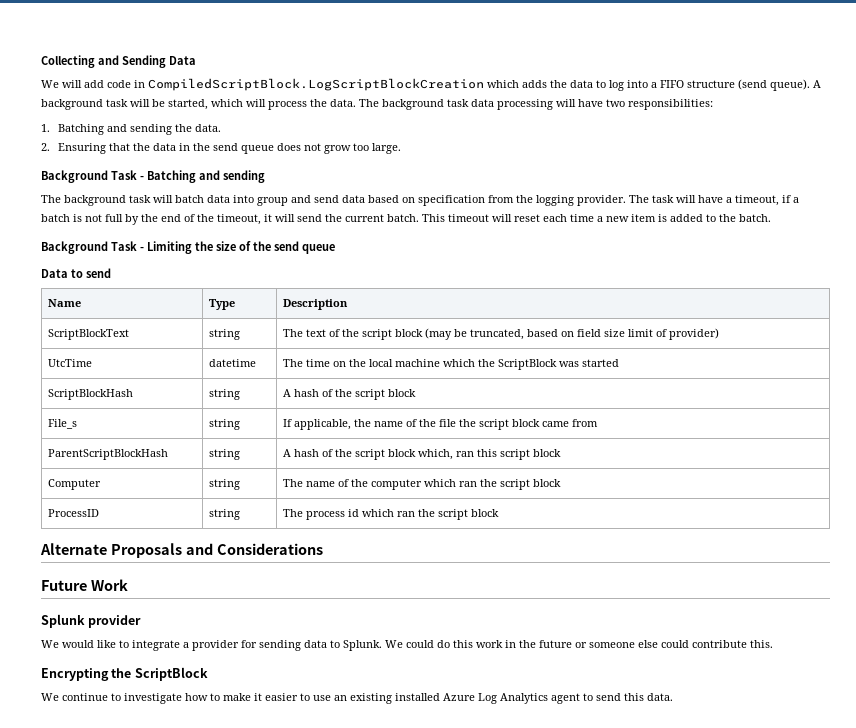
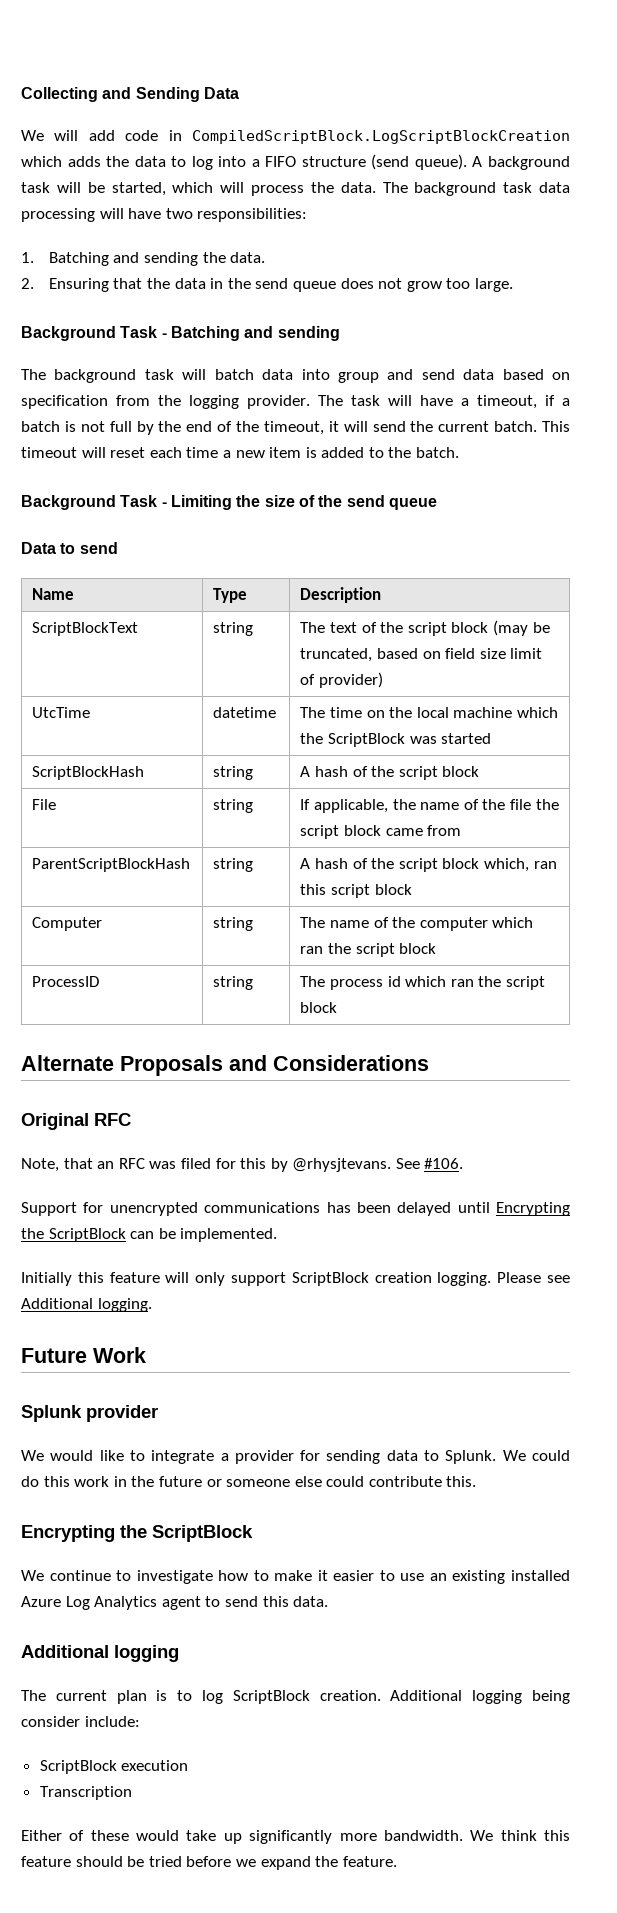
- File_s | string | If applicable, the name of the file the script block came from
+ File | string | If applicable, the name of the file the script block came from
+ Original RFC
+ Note, that an RFC was filed for this by @rhysjtevans. See #106.
+ Support for unencrypted communications has been delayed until Encrypting the ScriptBlock can be implemented.
+ Initially this feature will only support ScriptBlock creation logging. Please see Additional logging.
  We continue to investigate how to make it easier to use an existing installed Azure Log Analytics agent to send this data.
+ Additional logging
+ The current plan is to log ScriptBlock creation. Additional logging being consider include:
+ ScriptBlock execution
+ Transcription
+ Either of these would take up significantly more bandwidth. We think this feature should be tried before we expand the feature.

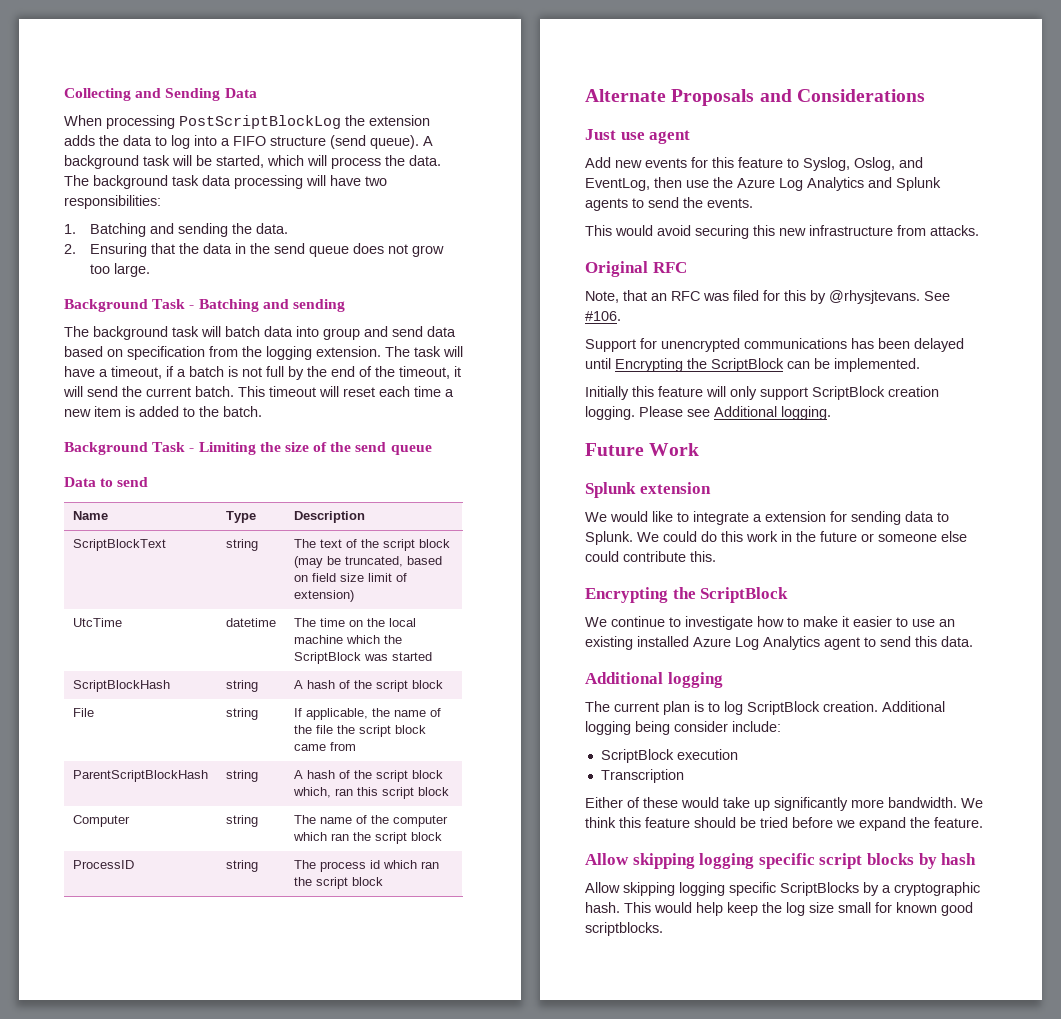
- We will add code in CompiledScriptBlock.LogScriptBlockCreation which adds the data to log into a FIFO structure (send queue).
+ When processing PostScriptBlockLog the extension adds the data to log into a FIFO structure (send queue).
- The background task will batch data into group and send data based on specification from the logging provider.
+ The background task will batch data into group and send data based on specification from the logging extension.
- ScriptBlockText | string | The text of the script block (may be truncated, based on field size limit of provider)
+ ScriptBlockText | string | The text of the script block (may be truncated, based on field size limit of extension)
+ Just use agent
+ Add new events for this feature to Syslog, Oslog, and EventLog, then use the Azure Log Analytics and Splunk agents to send the events.
+ This would avoid securing this new infrastructure from attacks.
- Splunk provider
+ Splunk extension
- We would like to integrate a provider for sending data to Splunk.
+ We would like to integrate a extension for sending data to Splunk.
+ Allow skipping logging specific script blocks by hash
+ Allow skipping logging specific ScriptBlocks by a cryptographic hash. This would help keep the log size small for known good scriptblocks.

